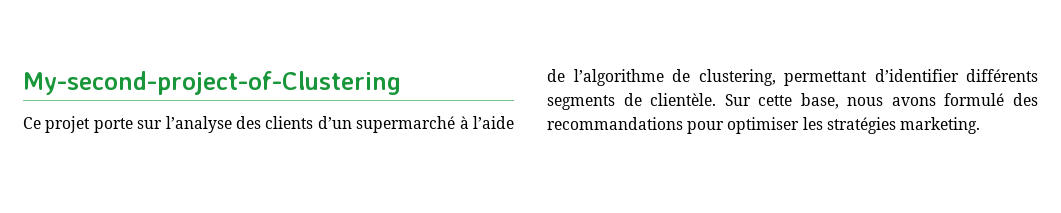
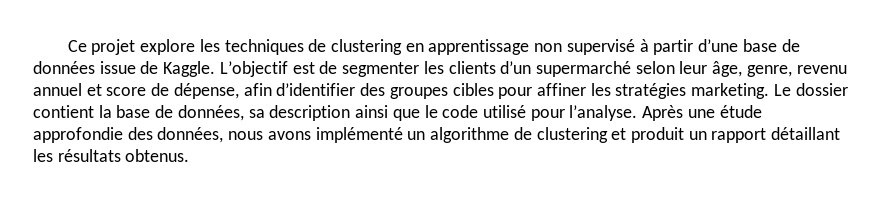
- My-second-project-of-Clustering
- Ce projet porte sur l’analyse des clients d’un supermarché à l’aide de l’algorithme de clustering, permettant d’identifier différents segments de clientèle. Sur cette base, nous avons formulé des recommandations pour optimiser les stratégies marketing.
+ Ce projet explore les techniques de clustering en apprentissage non supervisé à partir d’une base de données issue de Kaggle. L’objectif est de segmenter les clients d’un supermarché selon leur âge, genre, revenu annuel et score de dépense, afin d’identifier des groupes cibles pour affiner les stratégies marketing. Le dossier contient la base de données, sa description ainsi que le code utilisé pour l’analyse. Après une étude approfondie des données, nous avons implémenté un algorithme de clustering et produit un rapport détaillant les résultats obtenus.

